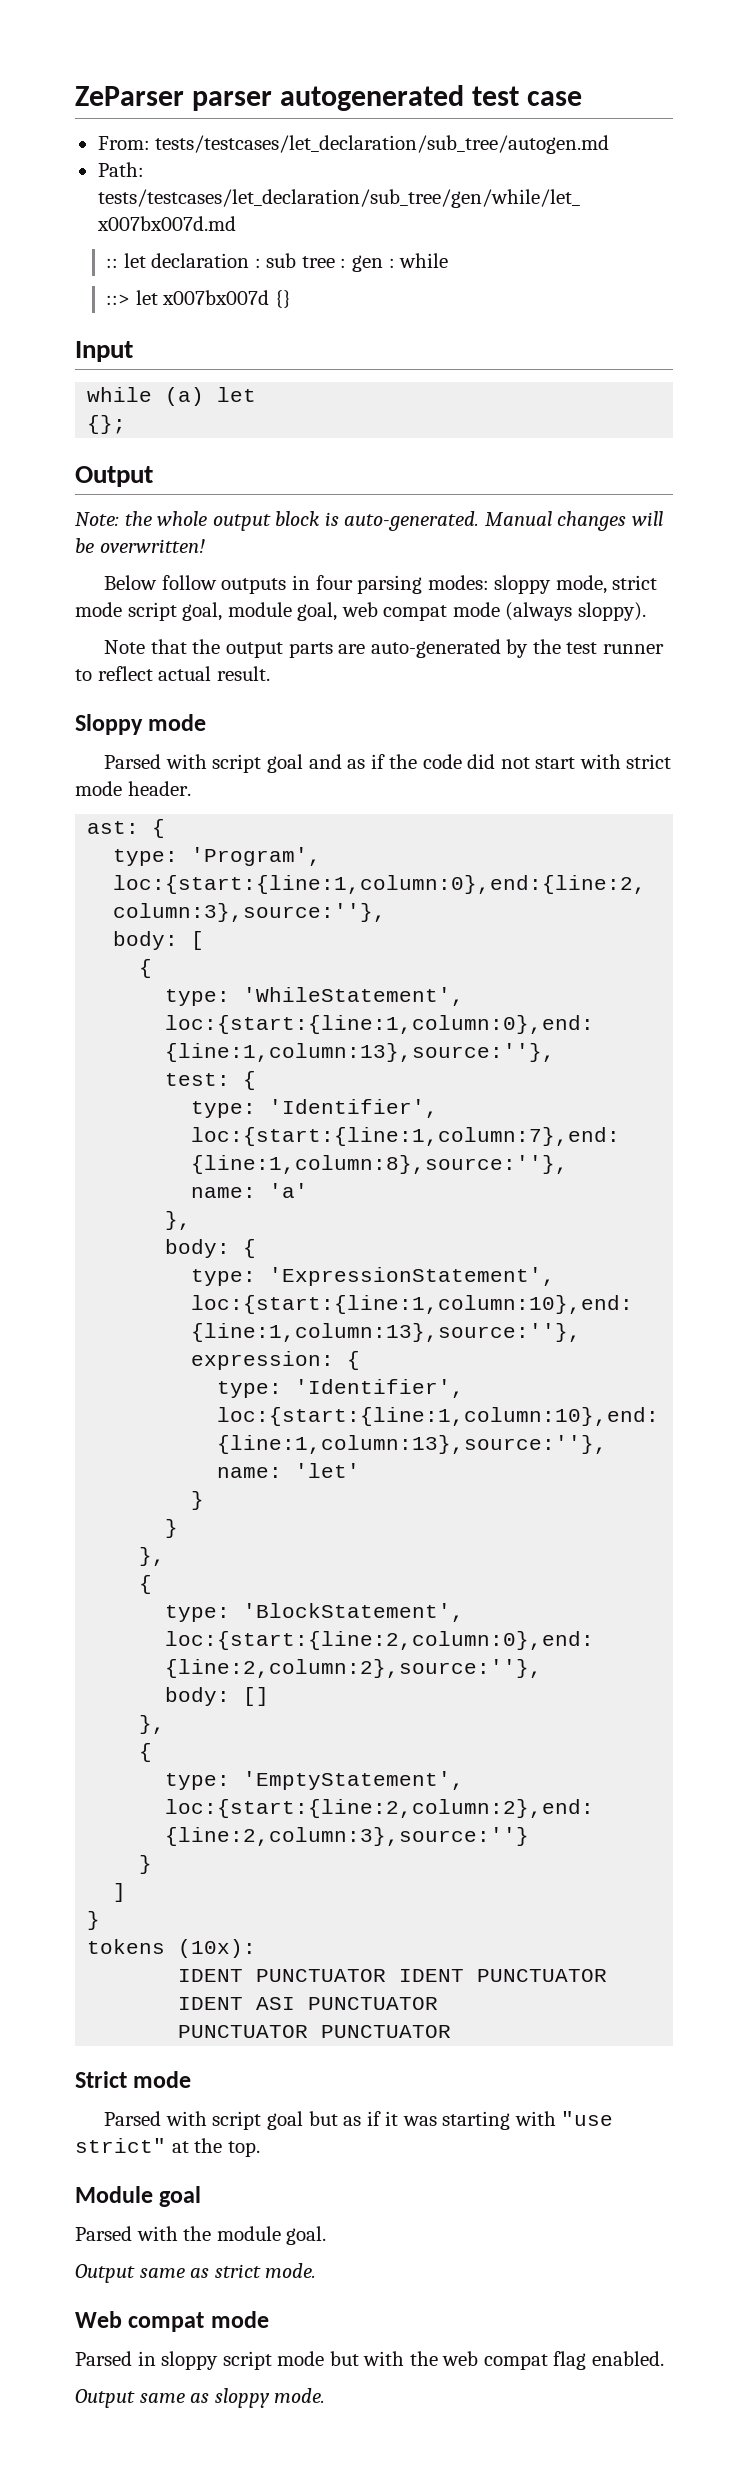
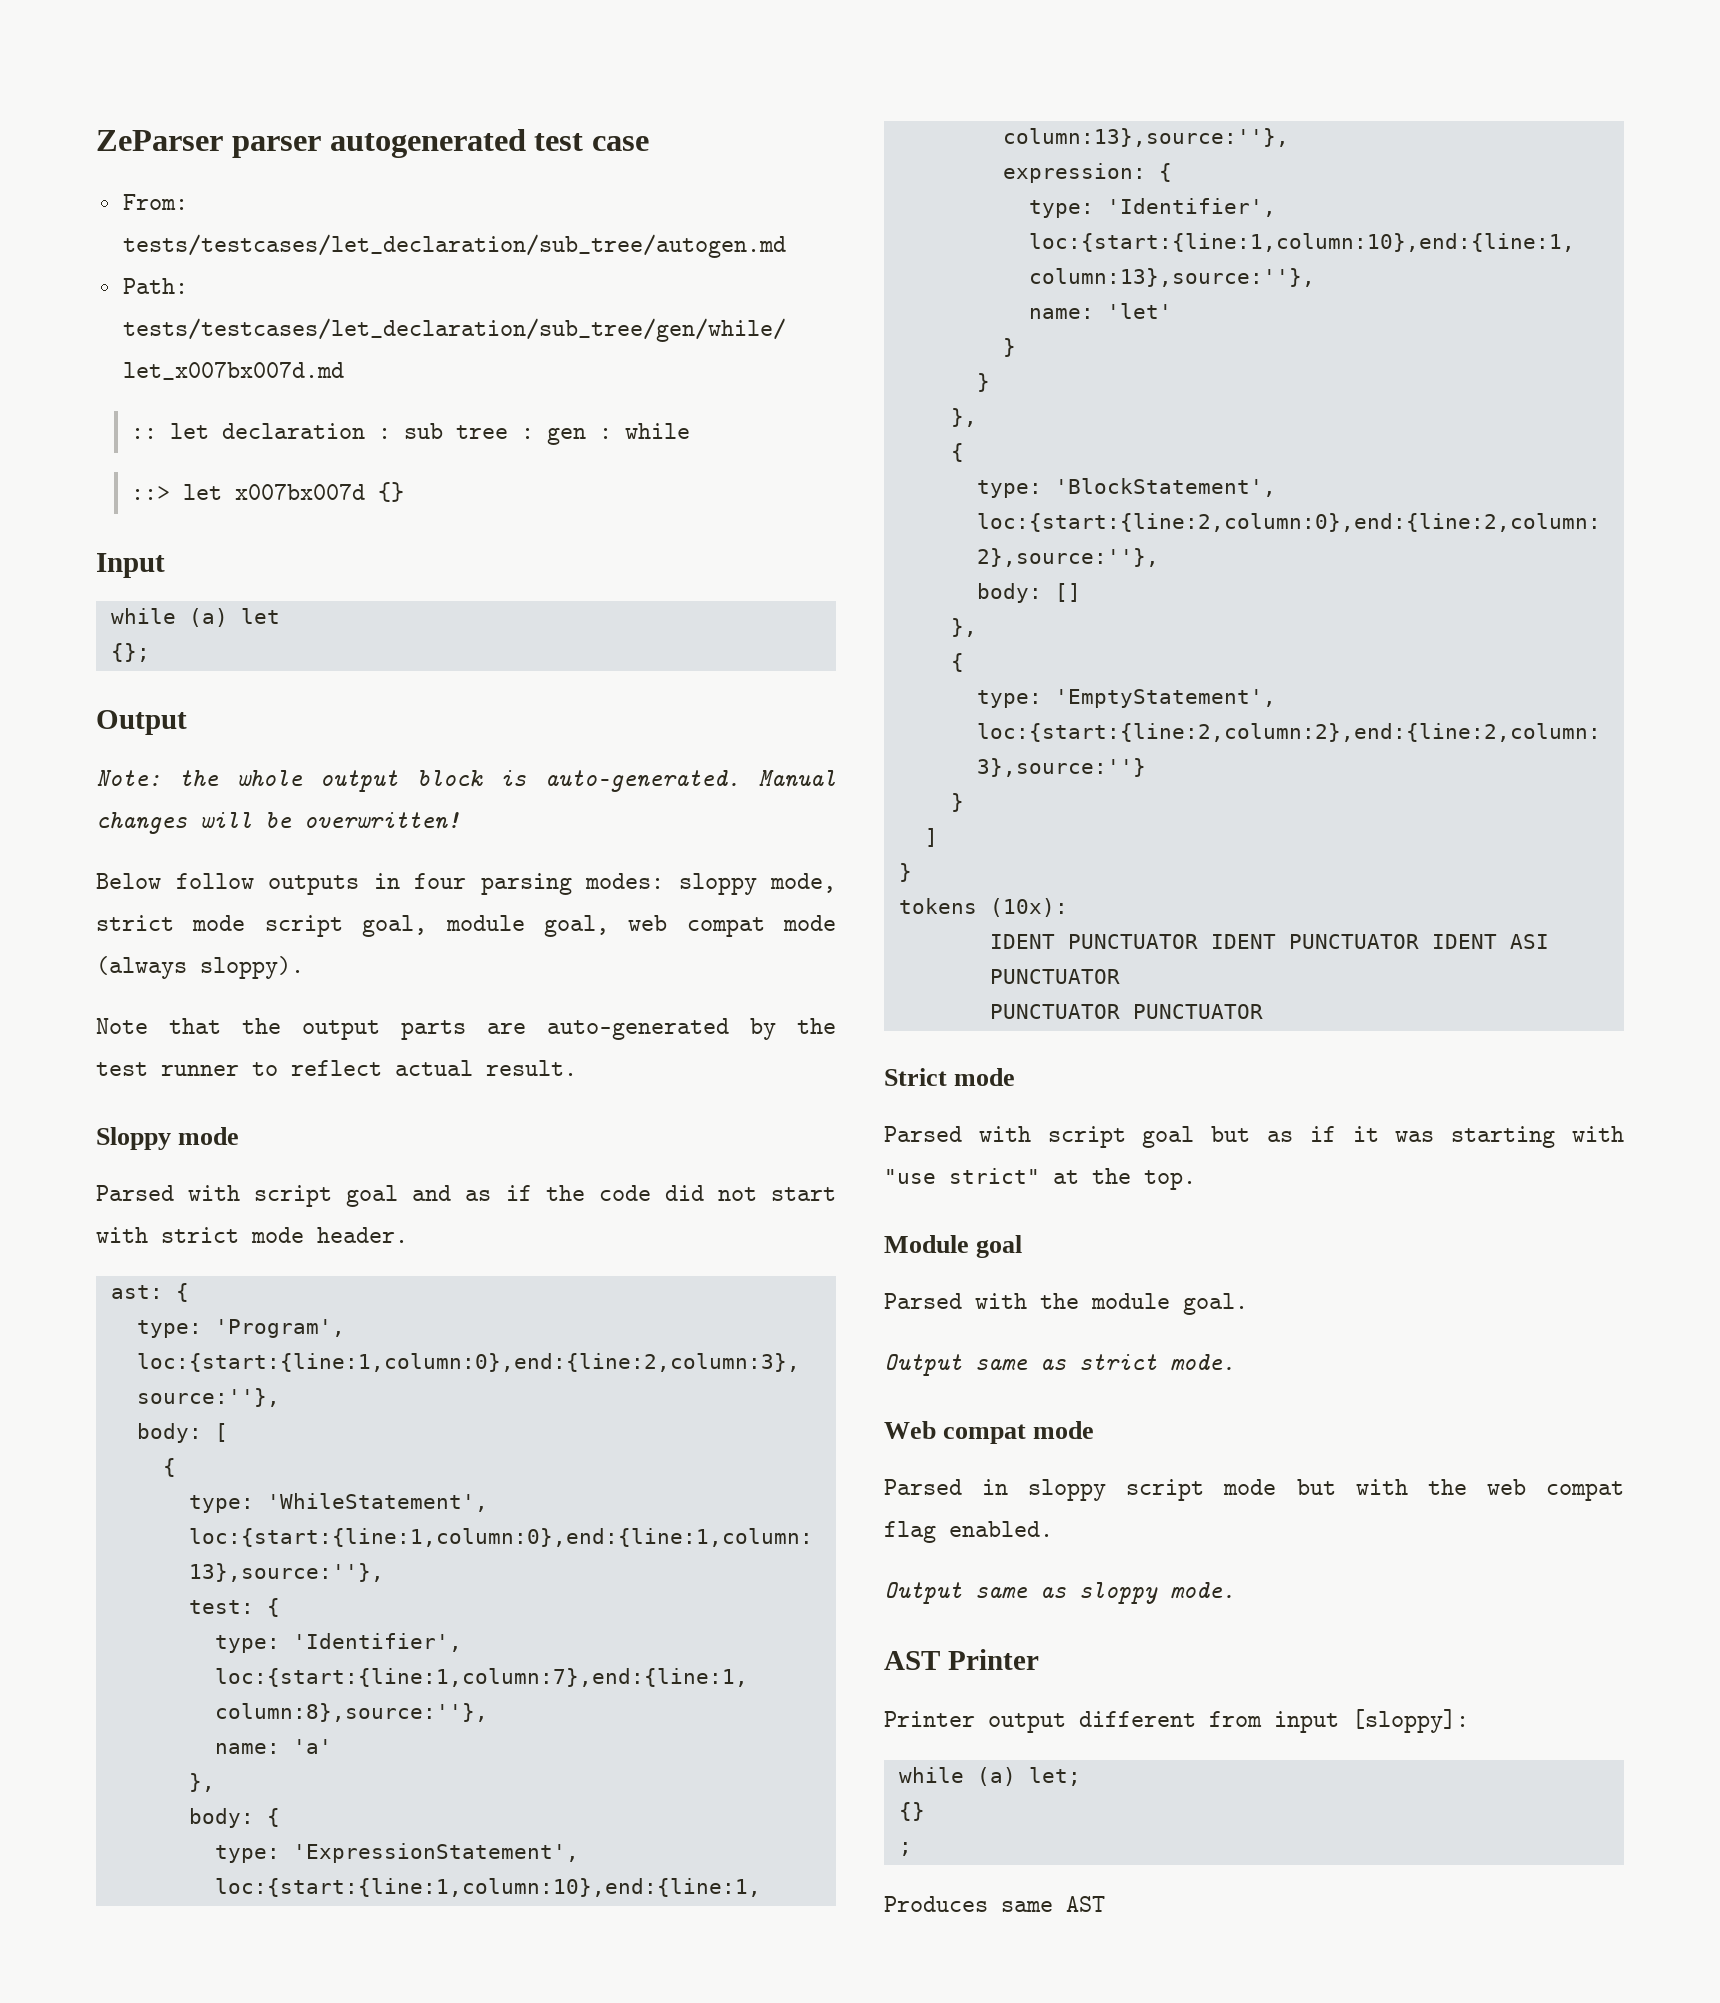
+ AST Printer
+ Printer output different from input [sloppy]:
+ while (a) let;
+ {}
+ ;
+ Produces same AST

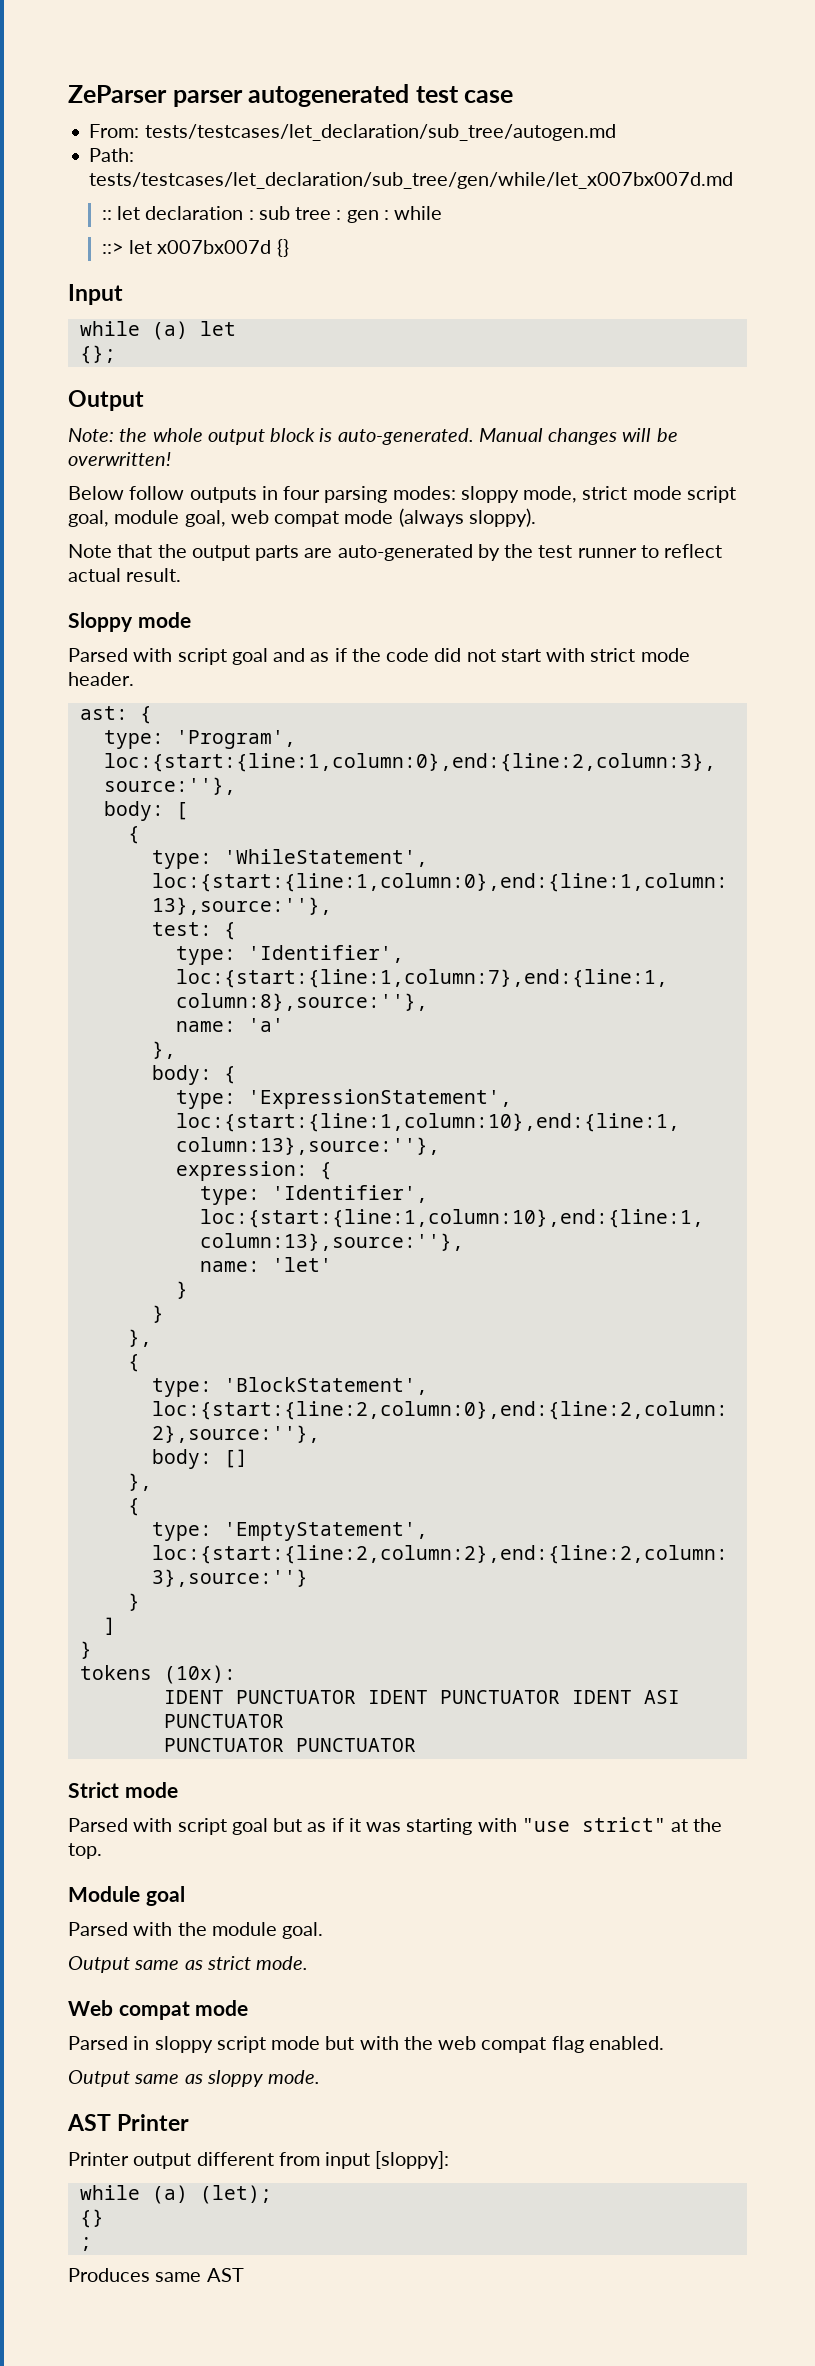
- while (a) let;
+ while (a) (let);

